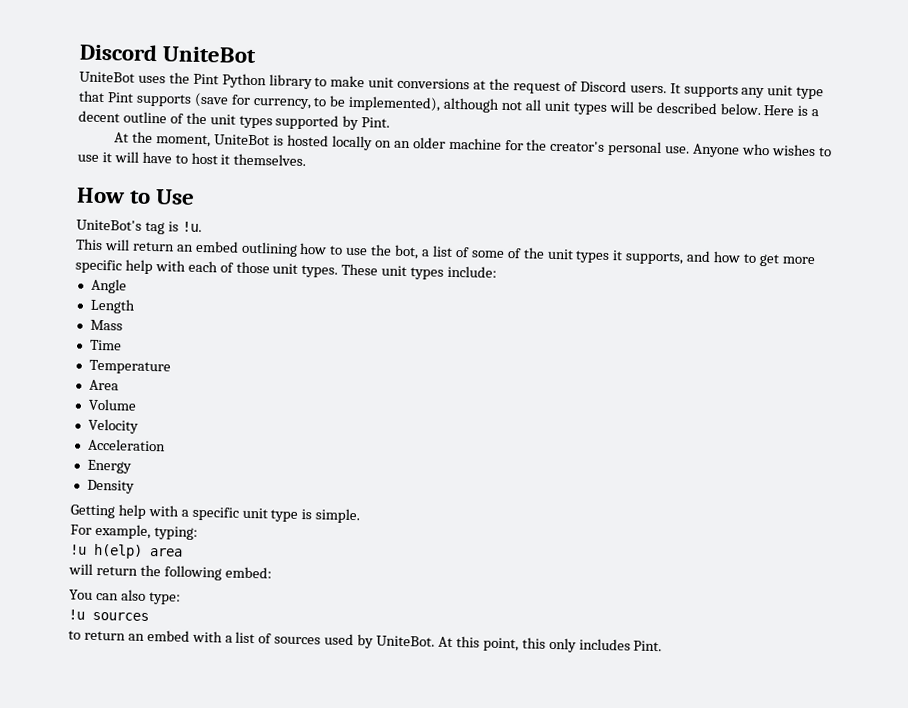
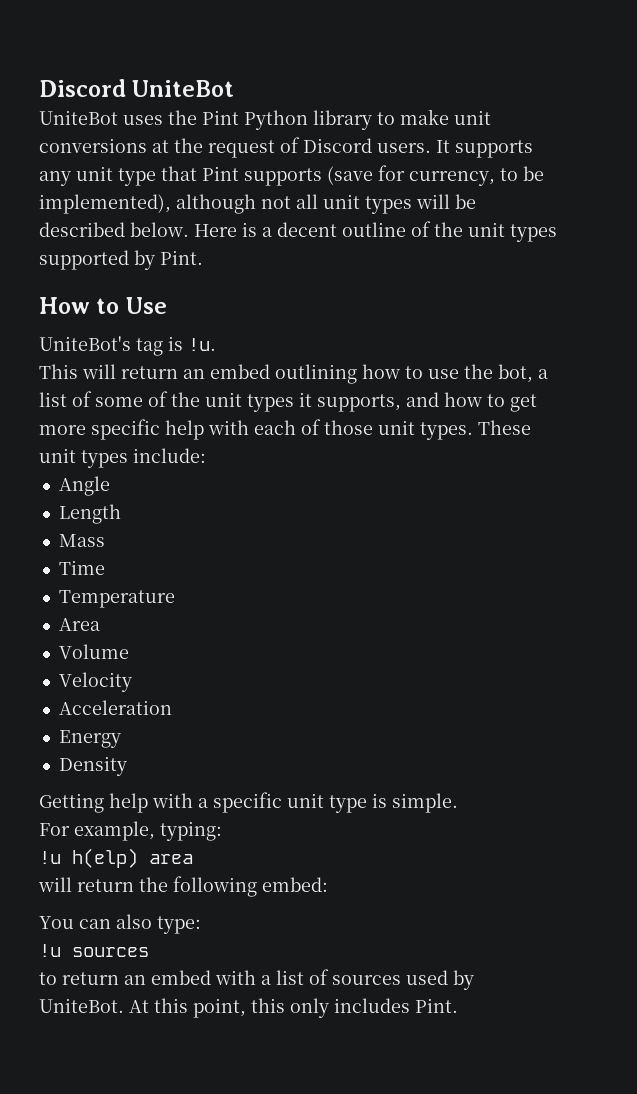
- At the moment, UniteBot is hosted locally on an older machine for the creator's personal use. Anyone who wishes to use it will have to host it themselves.

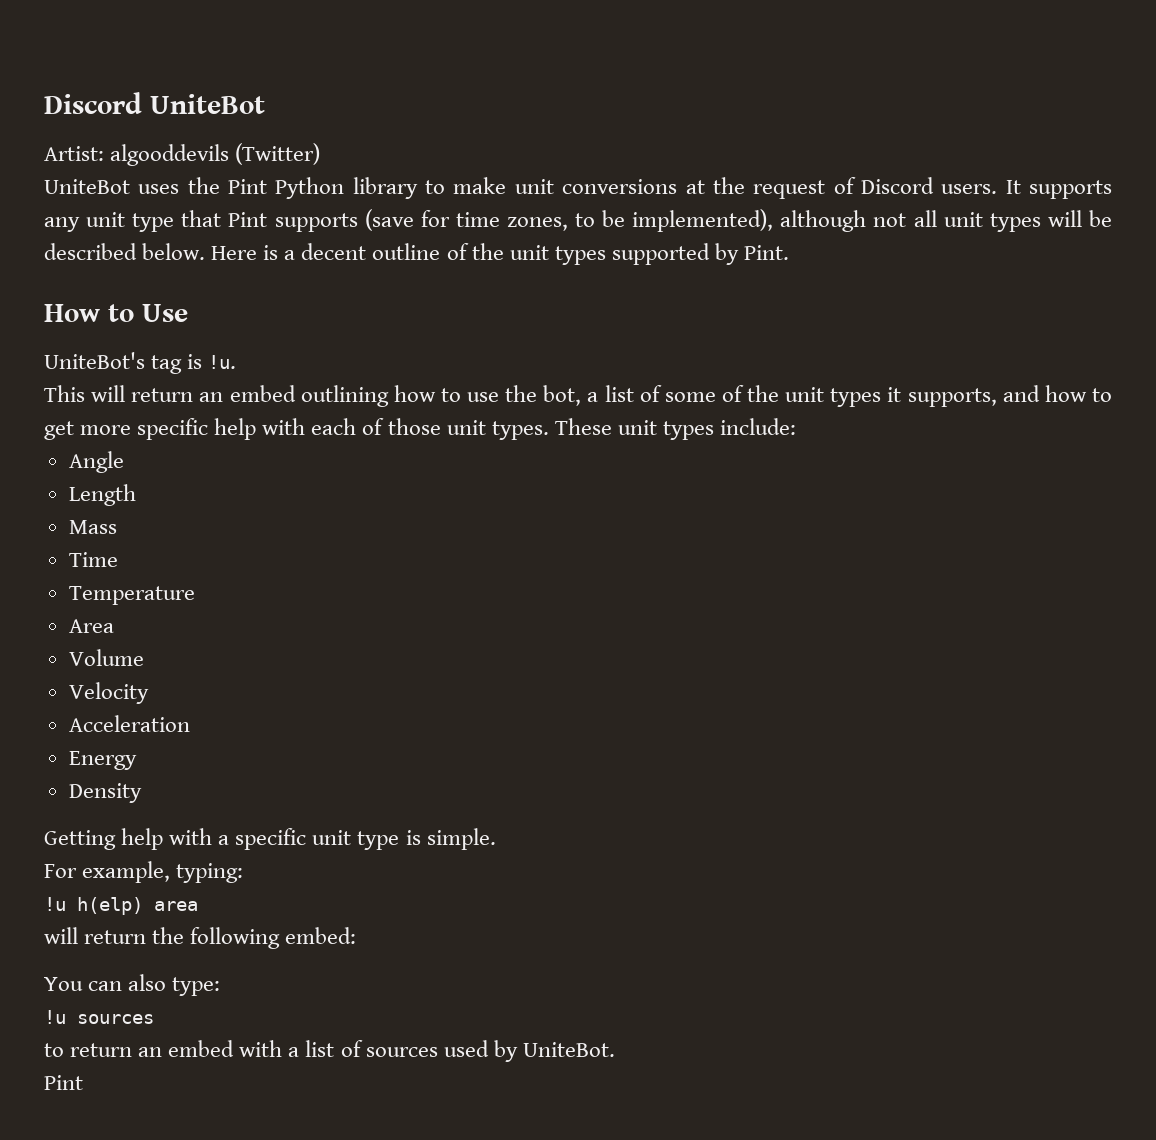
+ Artist: algooddevils (Twitter)
- It supports any unit type that Pint supports (save for currency, to be implemented), although not all unit types will be described below.
+ It supports any unit type that Pint supports (save for time zones, to be implemented), although not all unit types will be described below.
- to return an embed with a list of sources used by UniteBot. At this point, this only includes Pint.
+ to return an embed with a list of sources used by UniteBot.
+ Pint

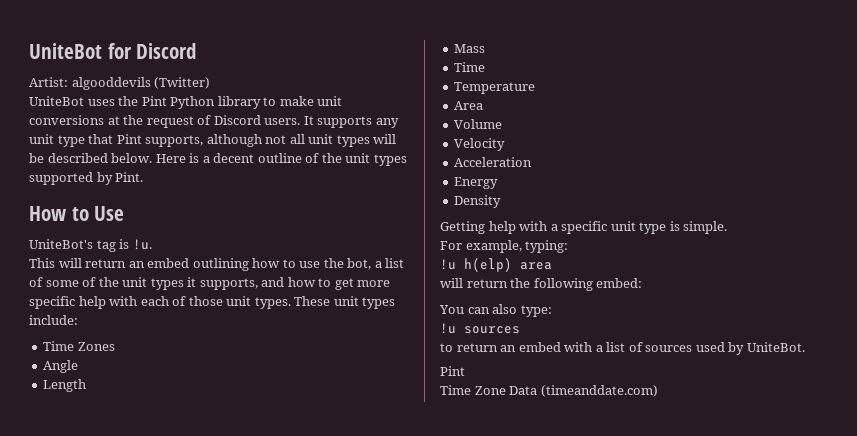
- Discord UniteBot
+ UniteBot for Discord
- It supports any unit type that Pint supports (save for time zones, to be implemented), although not all unit types will be described below.
+ It supports any unit type that Pint supports, although not all unit types will be described below.
+ Time Zones
+ Time Zone Data (timeanddate.com)

